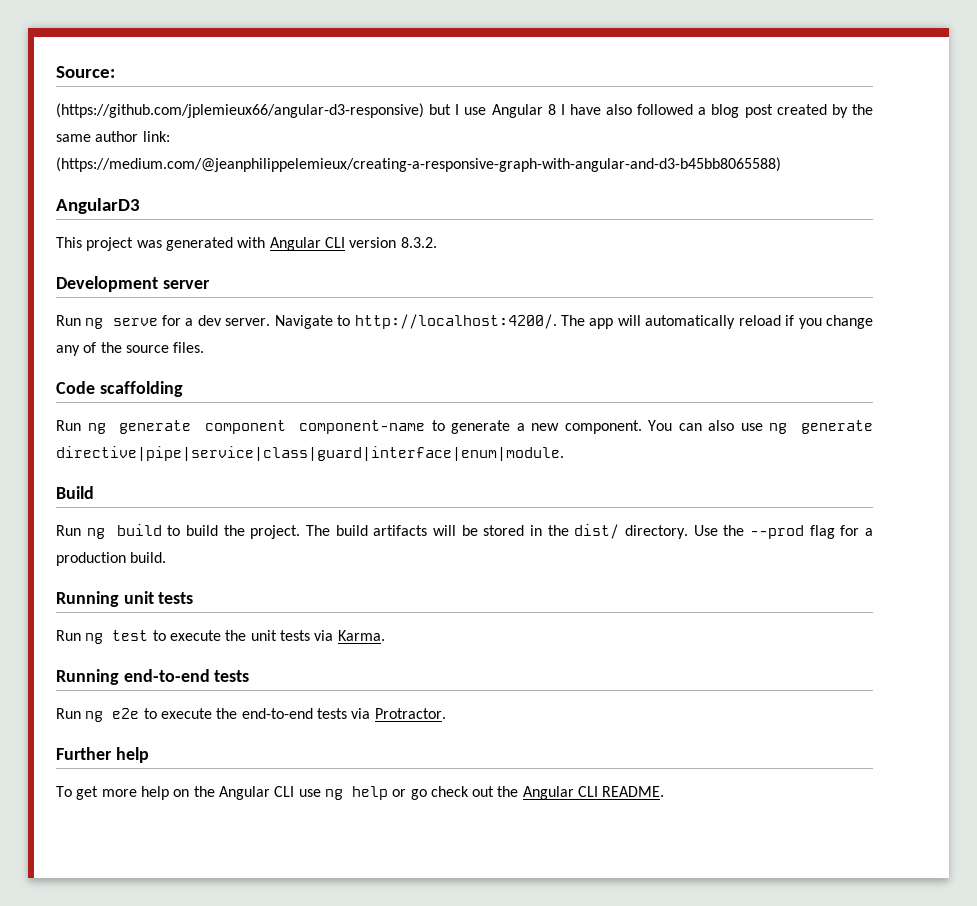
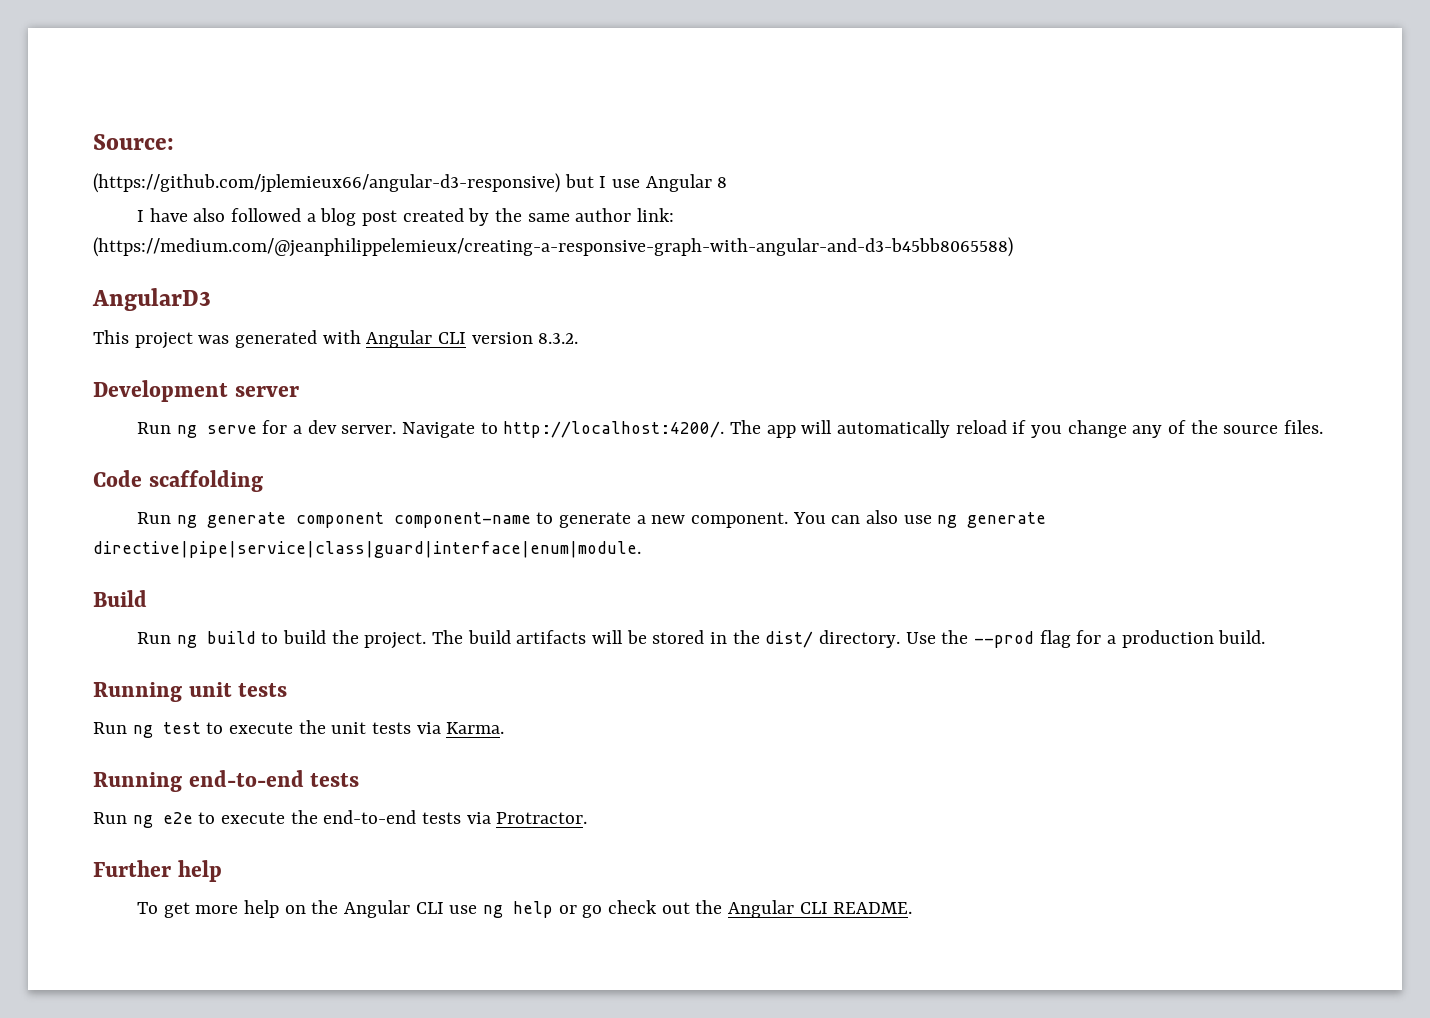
- (https://github.com/jplemieux66/angular-d3-responsive) but I use Angular 8 I have also followed a blog post created by the same author link: (https://medium.com/@jeanphilippelemieux/creating-a-responsive-graph-with-angular-and-d3-b45bb8065588)
+ (https://github.com/jplemieux66/angular-d3-responsive) but I use Angular 8
+ I have also followed a blog post created by the same author link: (https://medium.com/@jeanphilippelemieux/creating-a-responsive-graph-with-angular-and-d3-b45bb8065588)

